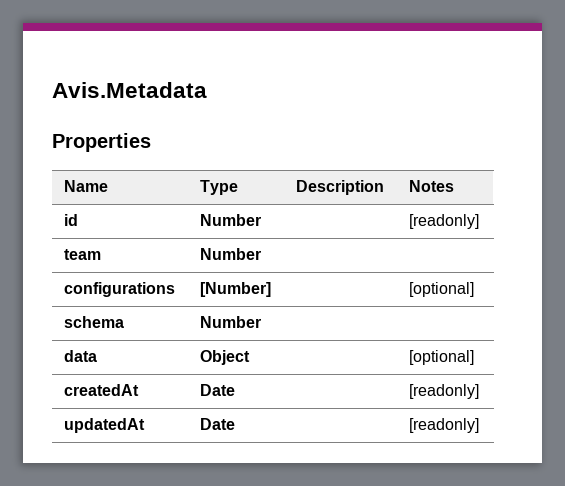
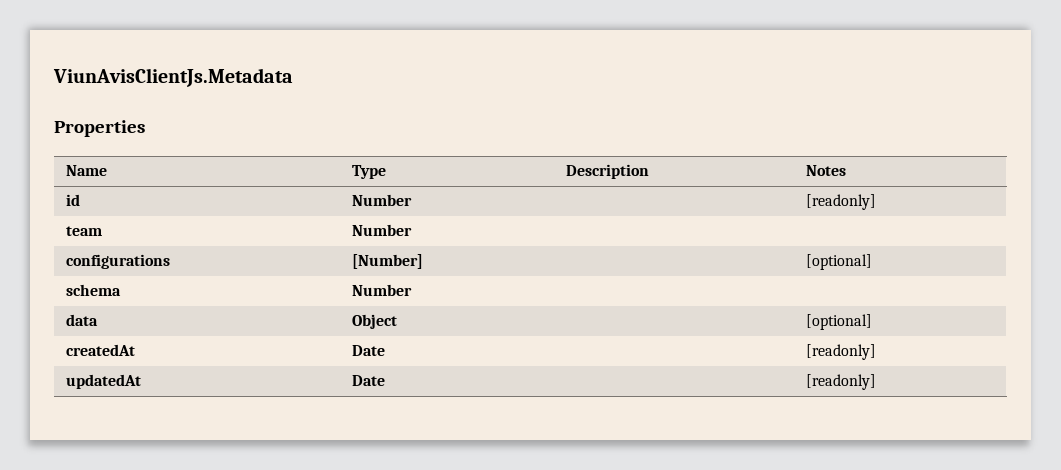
- Avis.Metadata
+ ViunAvisClientJs.Metadata

